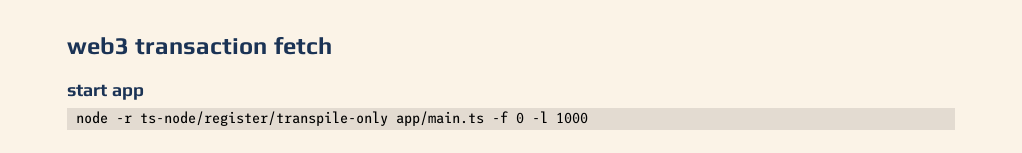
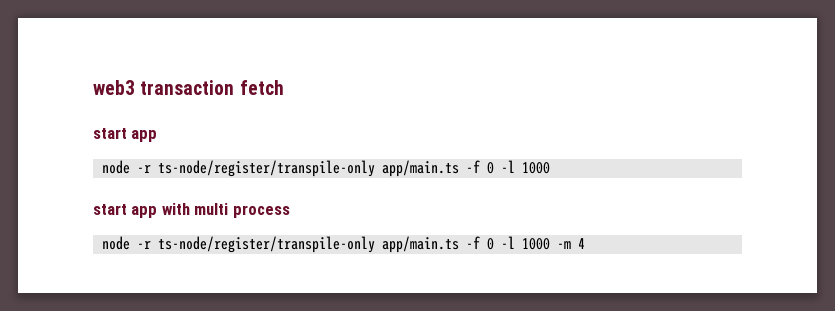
+ start app with multi process
+ node -r ts-node/register/transpile-only app/main.ts -f 0 -l 1000 -m 4

